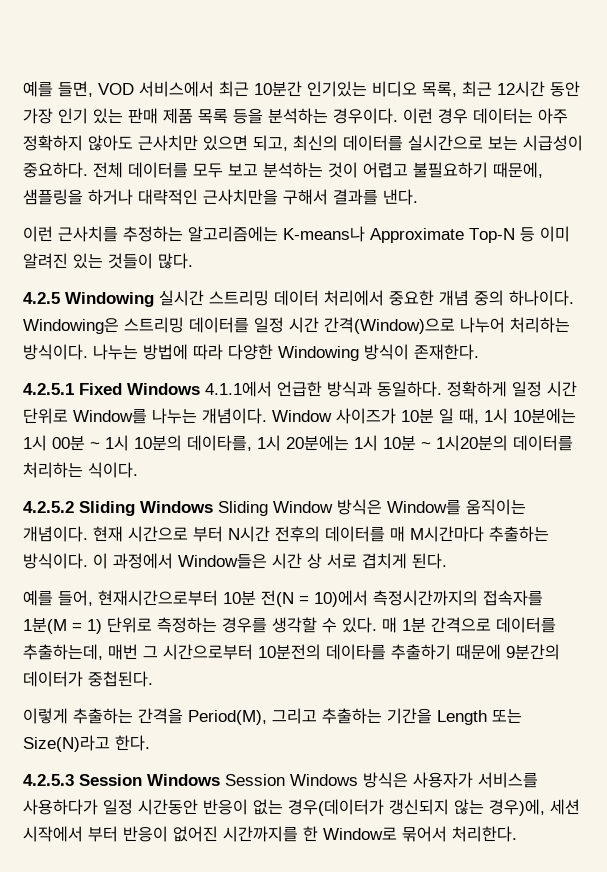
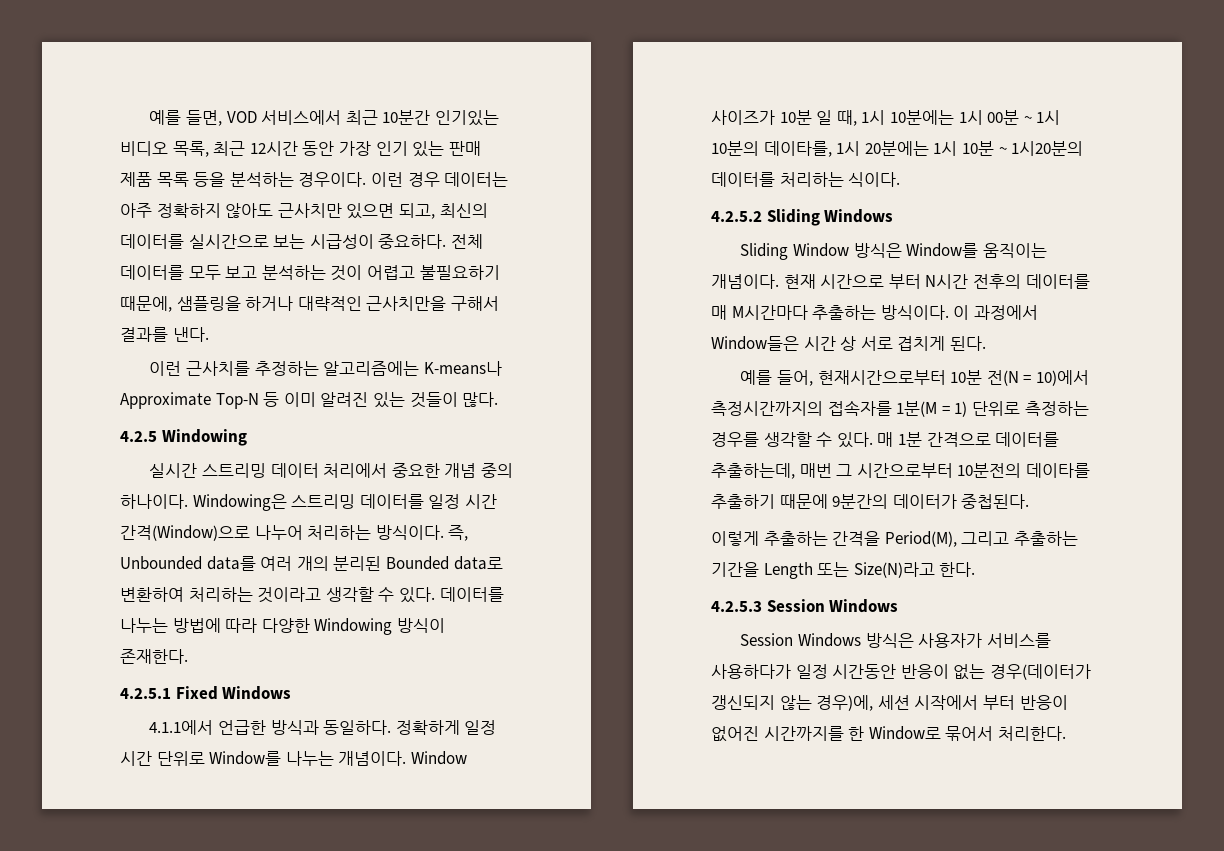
- 4.2.5 Windowing 실시간 스트리밍 데이터 처리에서 중요한 개념 중의 하나이다.
+ 4.2.5 Windowing
+ 실시간 스트리밍 데이터 처리에서 중요한 개념 중의 하나이다.
- 나누는 방법에 따라 다양한 Windowing 방식이 존재한다.
+ 즉, Unbounded data를 여러 개의 분리된 Bounded data로 변환하여 처리하는 것이라고 생각할 수 있다. 데이터를 나누는 방법에 따라 다양한 Windowing 방식이 존재한다.
- 4.2.5.1 Fixed Windows 4.1.1에서 언급한 방식과 동일하다.
+ 4.2.5.1 Fixed Windows
+ 4.1.1에서 언급한 방식과 동일하다.
- 4.2.5.2 Sliding Windows Sliding Window 방식은 Window를 움직이는 개념이다.
+ 4.2.5.2 Sliding Windows
+ Sliding Window 방식은 Window를 움직이는 개념이다.
- 4.2.5.3 Session Windows Session Windows 방식은 사용자가 서비스를 사용하다가 일정 시간동안 반응이 없는 경우(데이터가 갱신되지 않는 경우)에, 세션 시작에서 부터 반응이 없어진 시간까지를 한 Window로 묶어서 처리한다.
+ 4.2.5.3 Session Windows
+ Session Windows 방식은 사용자가 서비스를 사용하다가 일정 시간동안 반응이 없는 경우(데이터가 갱신되지 않는 경우)에, 세션 시작에서 부터 반응이 없어진 시간까지를 한 Window로 묶어서 처리한다.

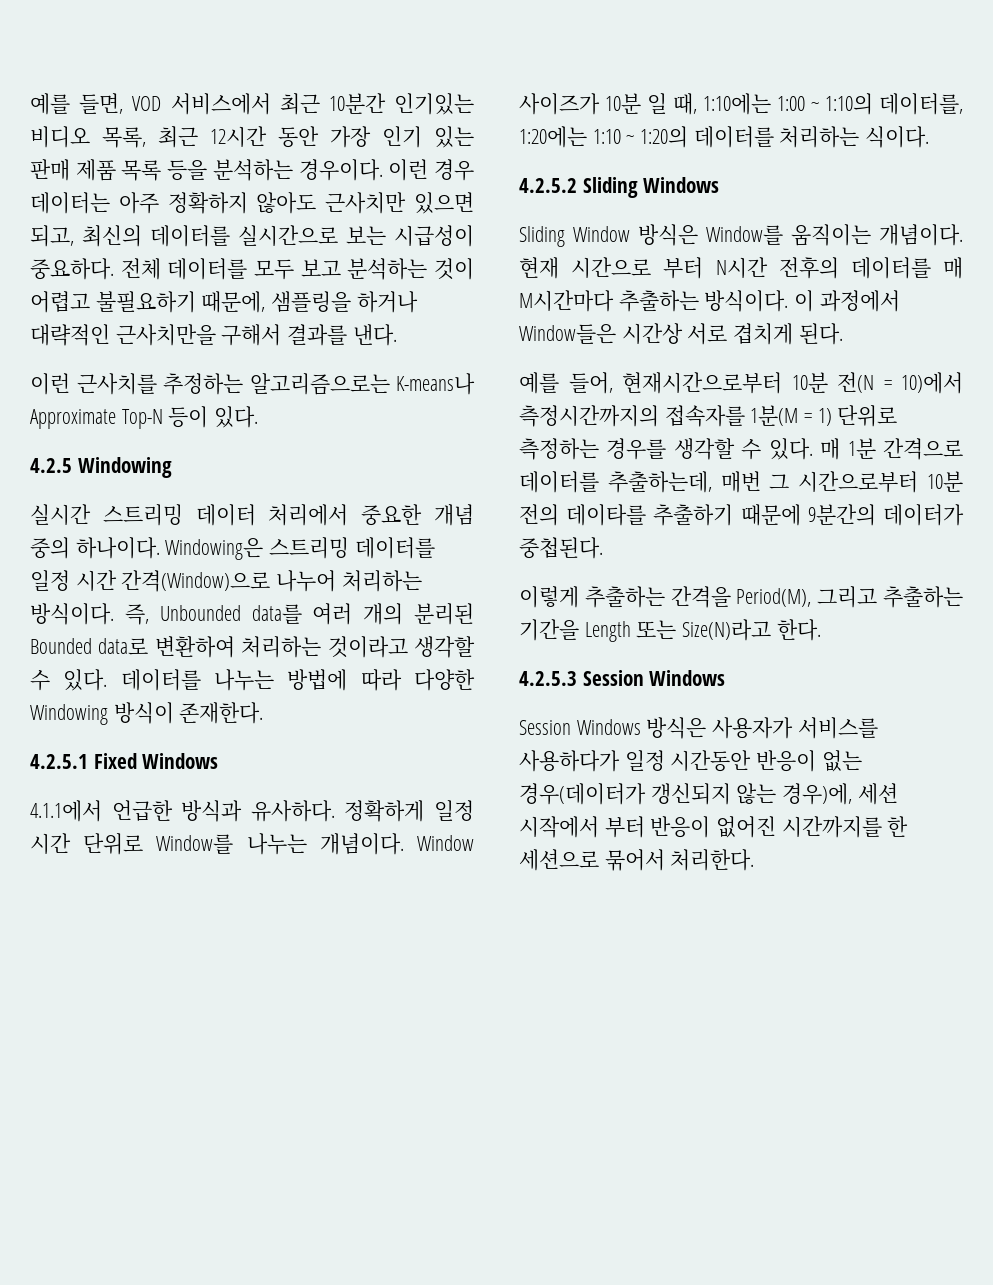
- 이런 근사치를 추정하는 알고리즘에는 K-means나 Approximate Top-N 등 이미 알려진 있는 것들이 많다.
+ 이런 근사치를 추정하는 알고리즘으로는 K-means나 Approximate Top-N 등이 있다.
- 4.1.1에서 언급한 방식과 동일하다.
+ 4.1.1에서 언급한 방식과 유사하다.
- Window 사이즈가 10분 일 때, 1시 10분에는 1시 00분 ~ 1시 10분의 데이타를, 1시 20분에는 1시 10분 ~ 1시20분의 데이터를 처리하는 식이다.
+ Window 사이즈가 10분 일 때, 1:10에는 1:00 ~ 1:10의 데이터를, 1:20에는 1:10 ~ 1:20의 데이터를 처리하는 식이다.
- 이 과정에서 Window들은 시간 상 서로 겹치게 된다.
+ 이 과정에서 Window들은 시간상 서로 겹치게 된다.
- 매 1분 간격으로 데이터를 추출하는데, 매번 그 시간으로부터 10분전의 데이타를 추출하기 때문에 9분간의 데이터가 중첩된다.
+ 매 1분 간격으로 데이터를 추출하는데, 매번 그 시간으로부터 10분 전의 데이타를 추출하기 때문에 9분간의 데이터가 중첩된다.
- Session Windows 방식은 사용자가 서비스를 사용하다가 일정 시간동안 반응이 없는 경우(데이터가 갱신되지 않는 경우)에, 세션 시작에서 부터 반응이 없어진 시간까지를 한 Window로 묶어서 처리한다.
+ Session Windows 방식은 사용자가 서비스를 사용하다가 일정 시간동안 반응이 없는 경우(데이터가 갱신되지 않는 경우)에, 세션 시작에서 부터 반응이 없어진 시간까지를 한 세션으로 묶어서 처리한다.

